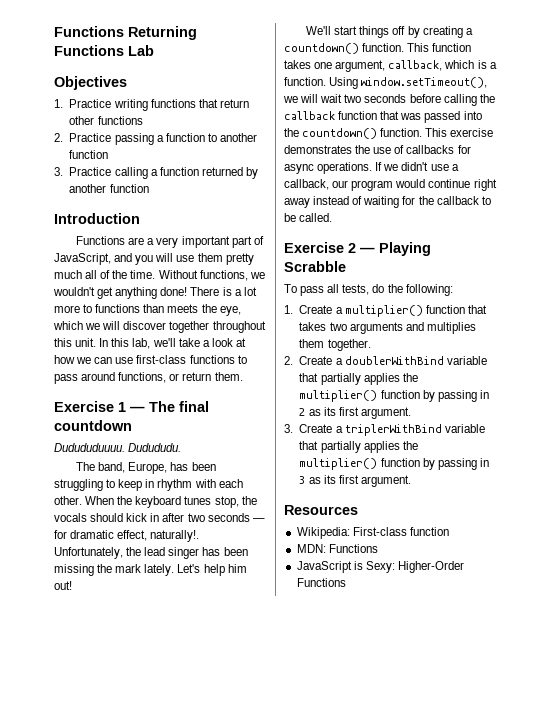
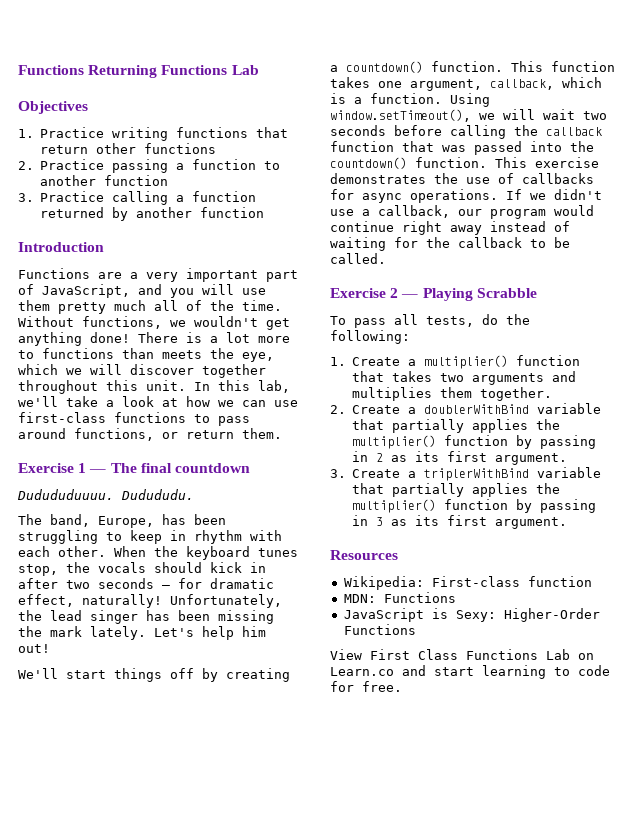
- When the keyboard tunes stop, the vocals should kick in after two seconds — for dramatic effect, naturally!.
+ When the keyboard tunes stop, the vocals should kick in after two seconds — for dramatic effect, naturally!
+ View First Class Functions Lab on Learn.co and start learning to code for free.

